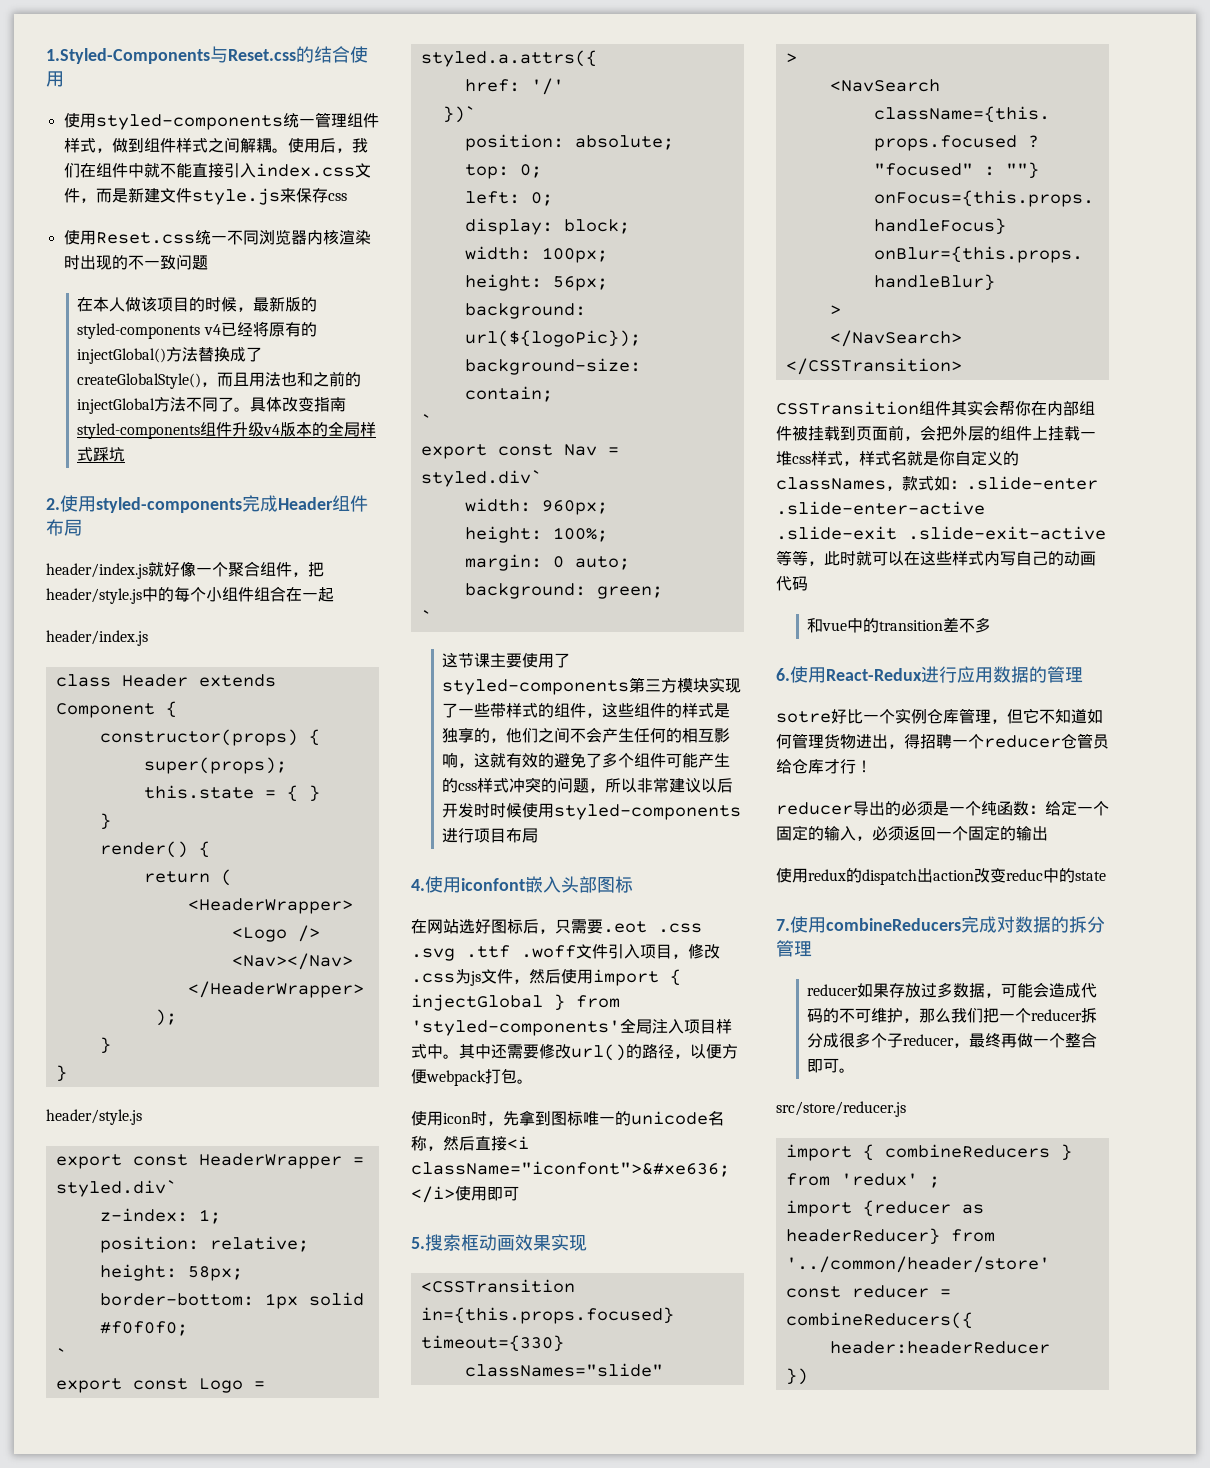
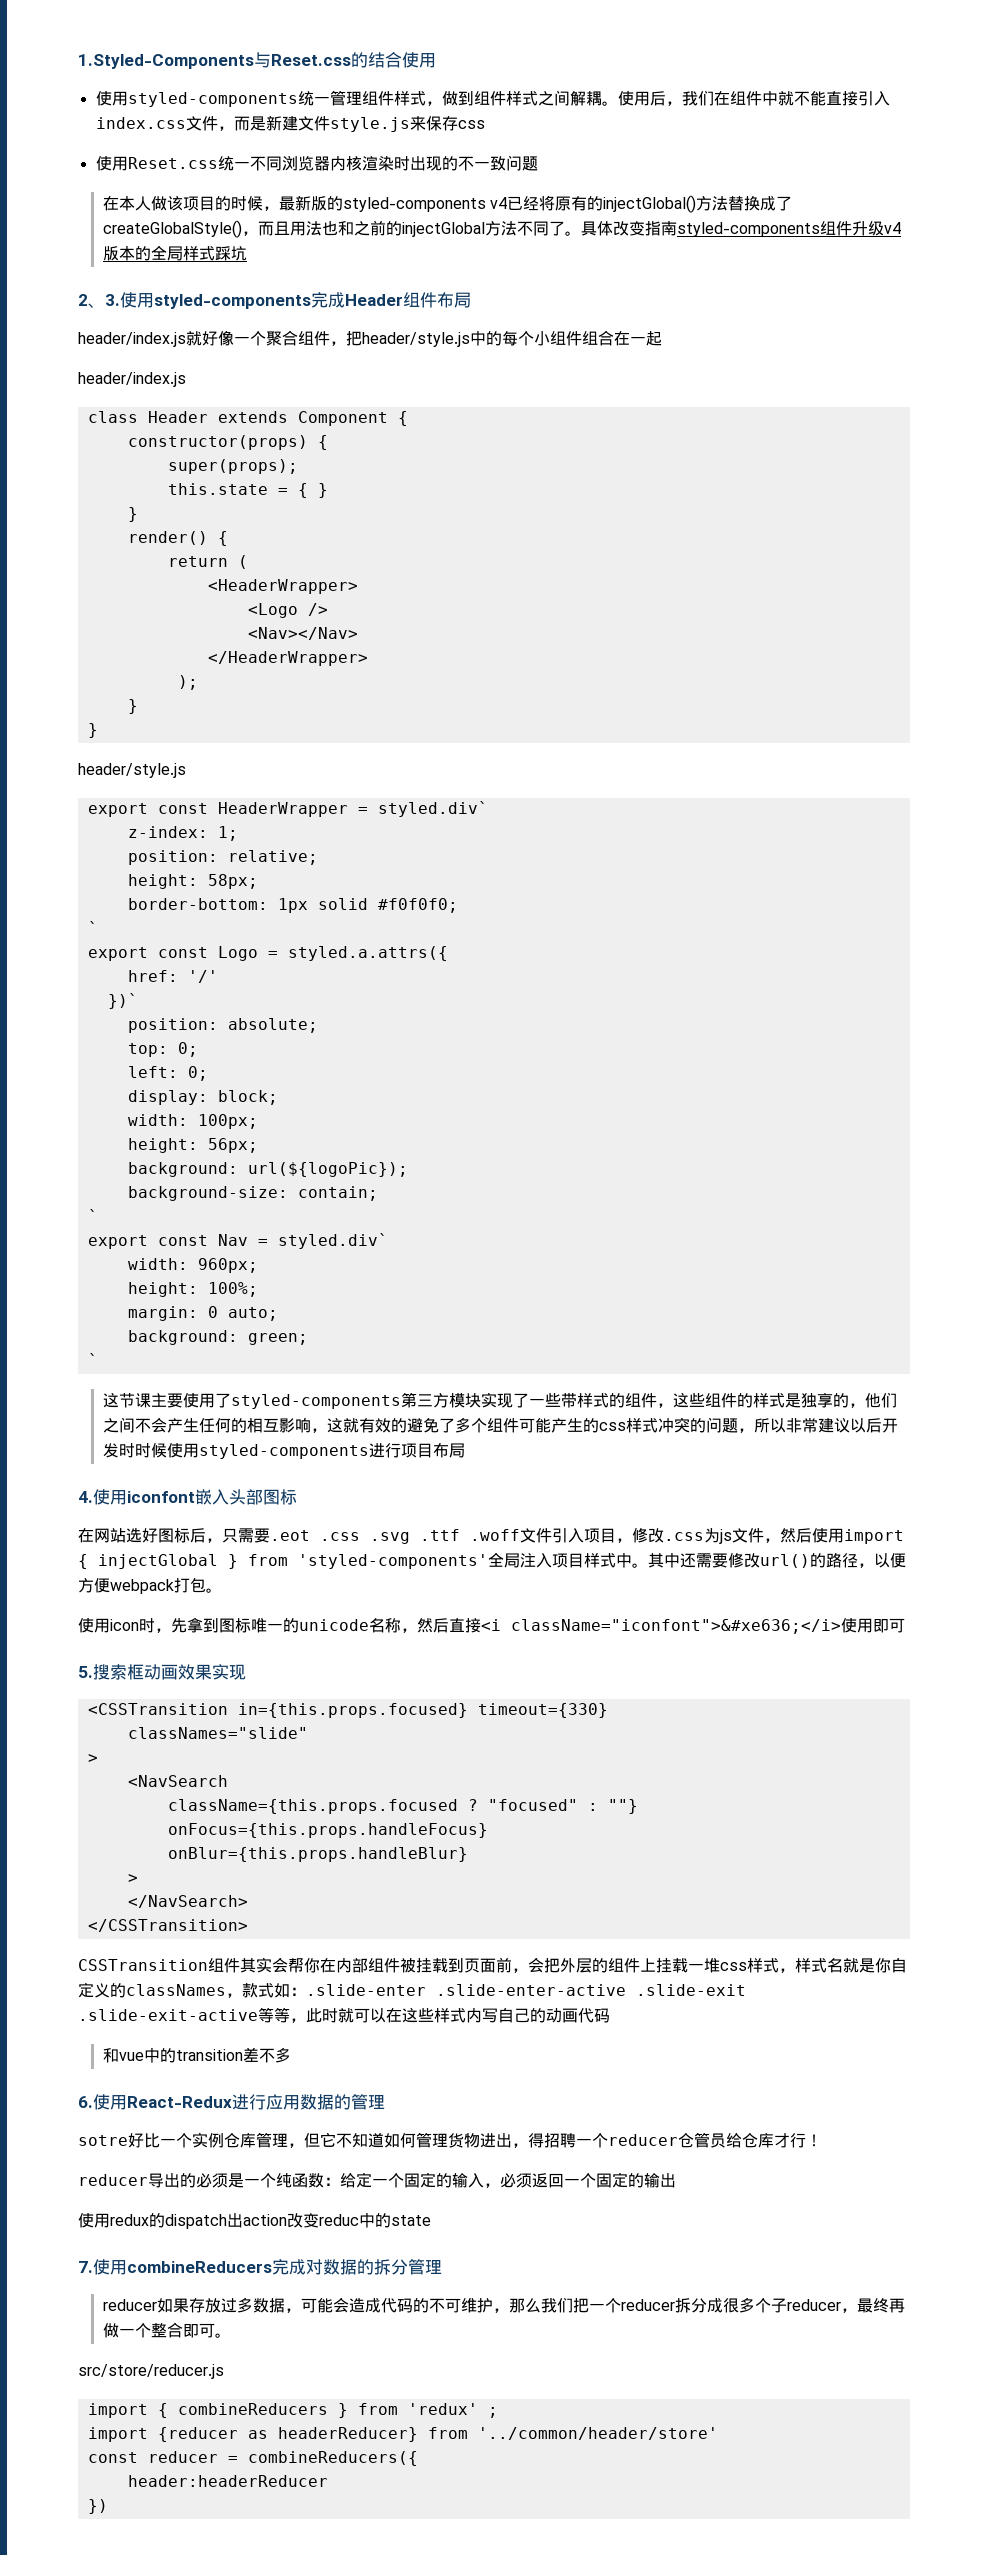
- 2.使用styled-components完成Header组件布局
+ 2、3.使用styled-components完成Header组件布局

